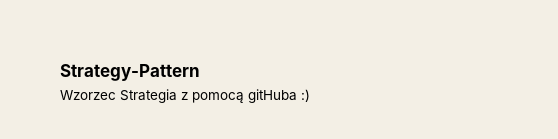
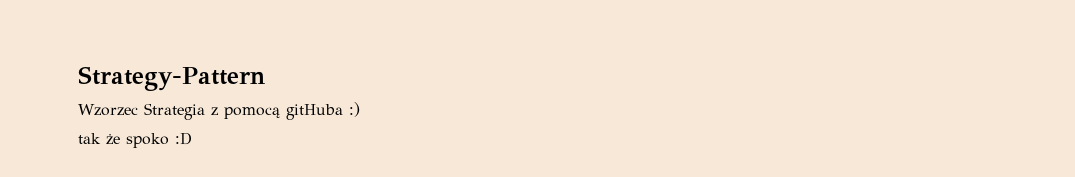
+ tak że spoko :D

